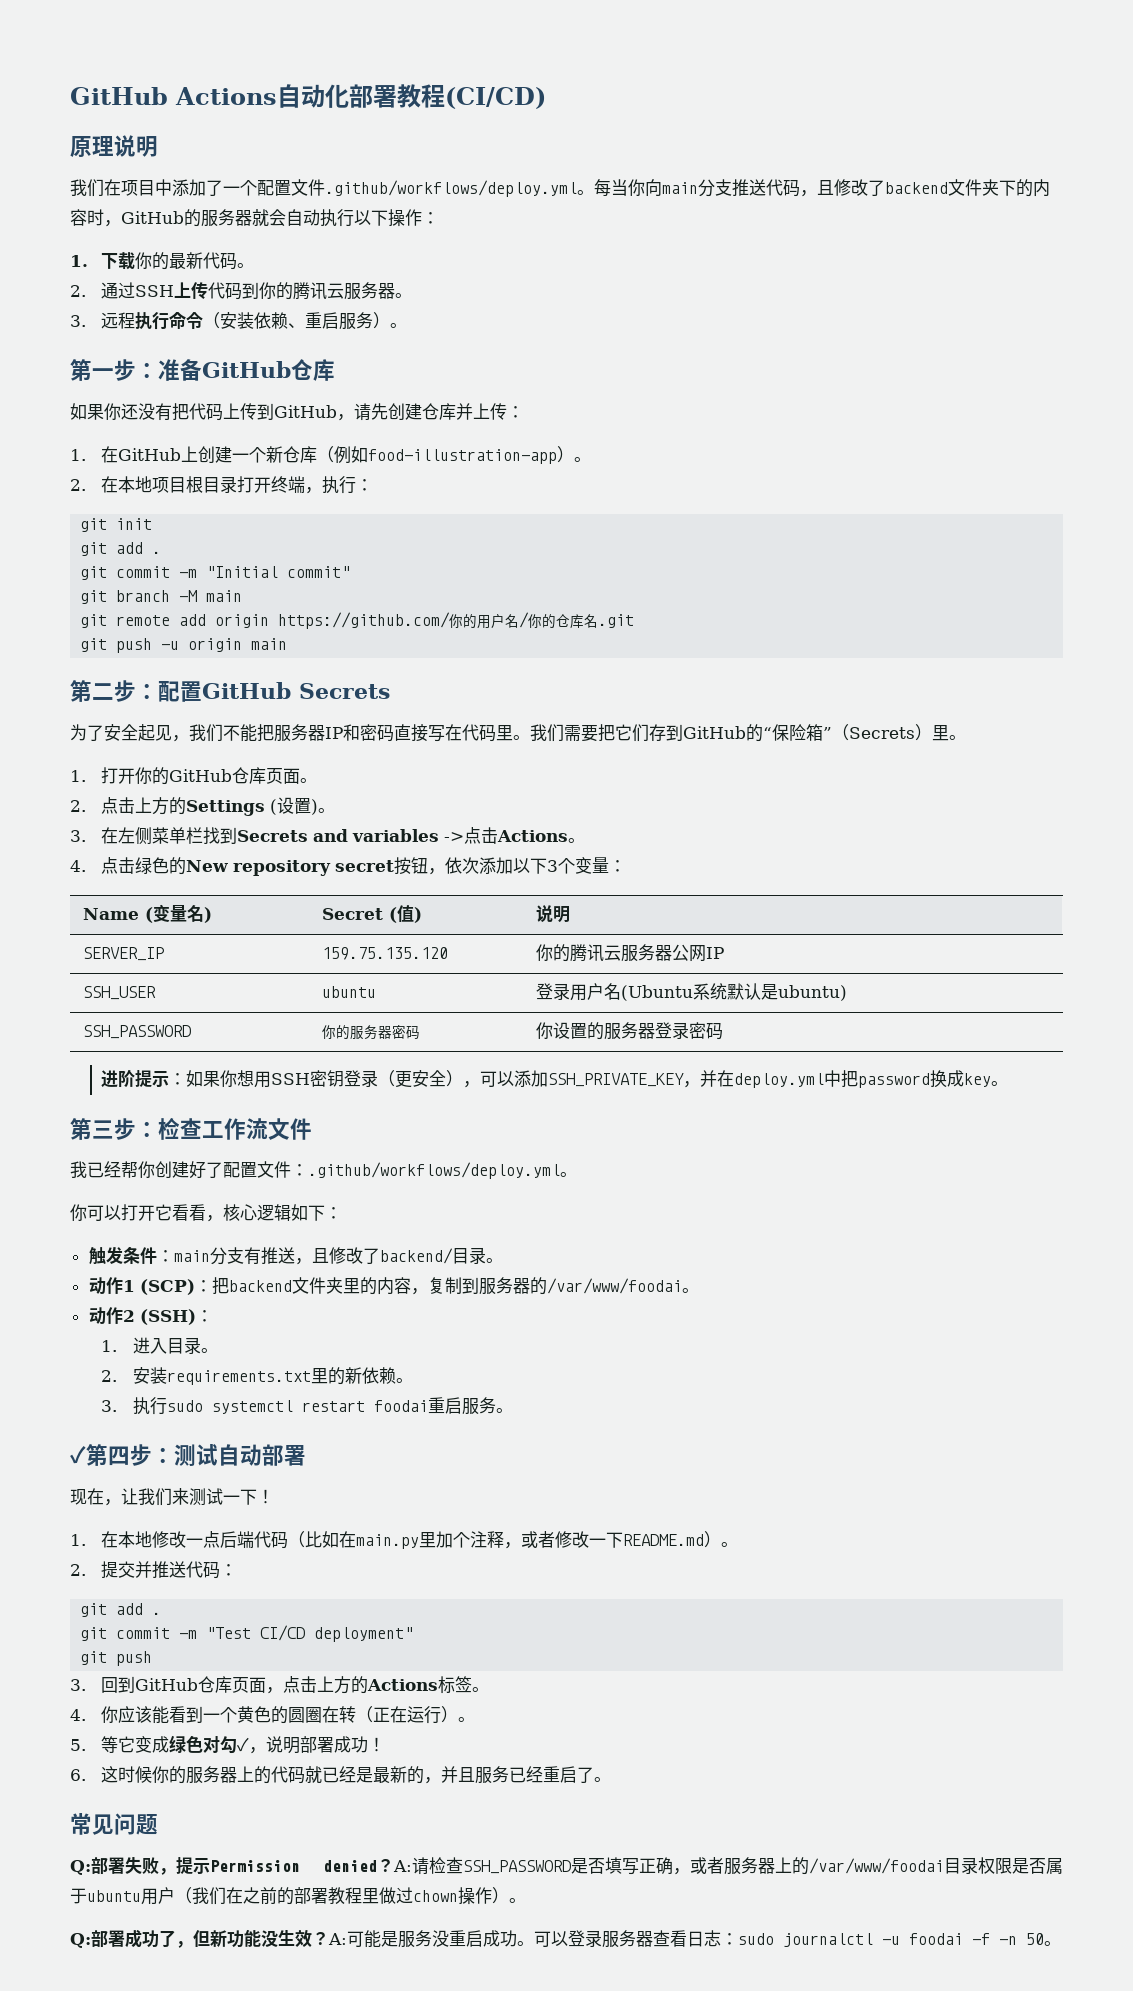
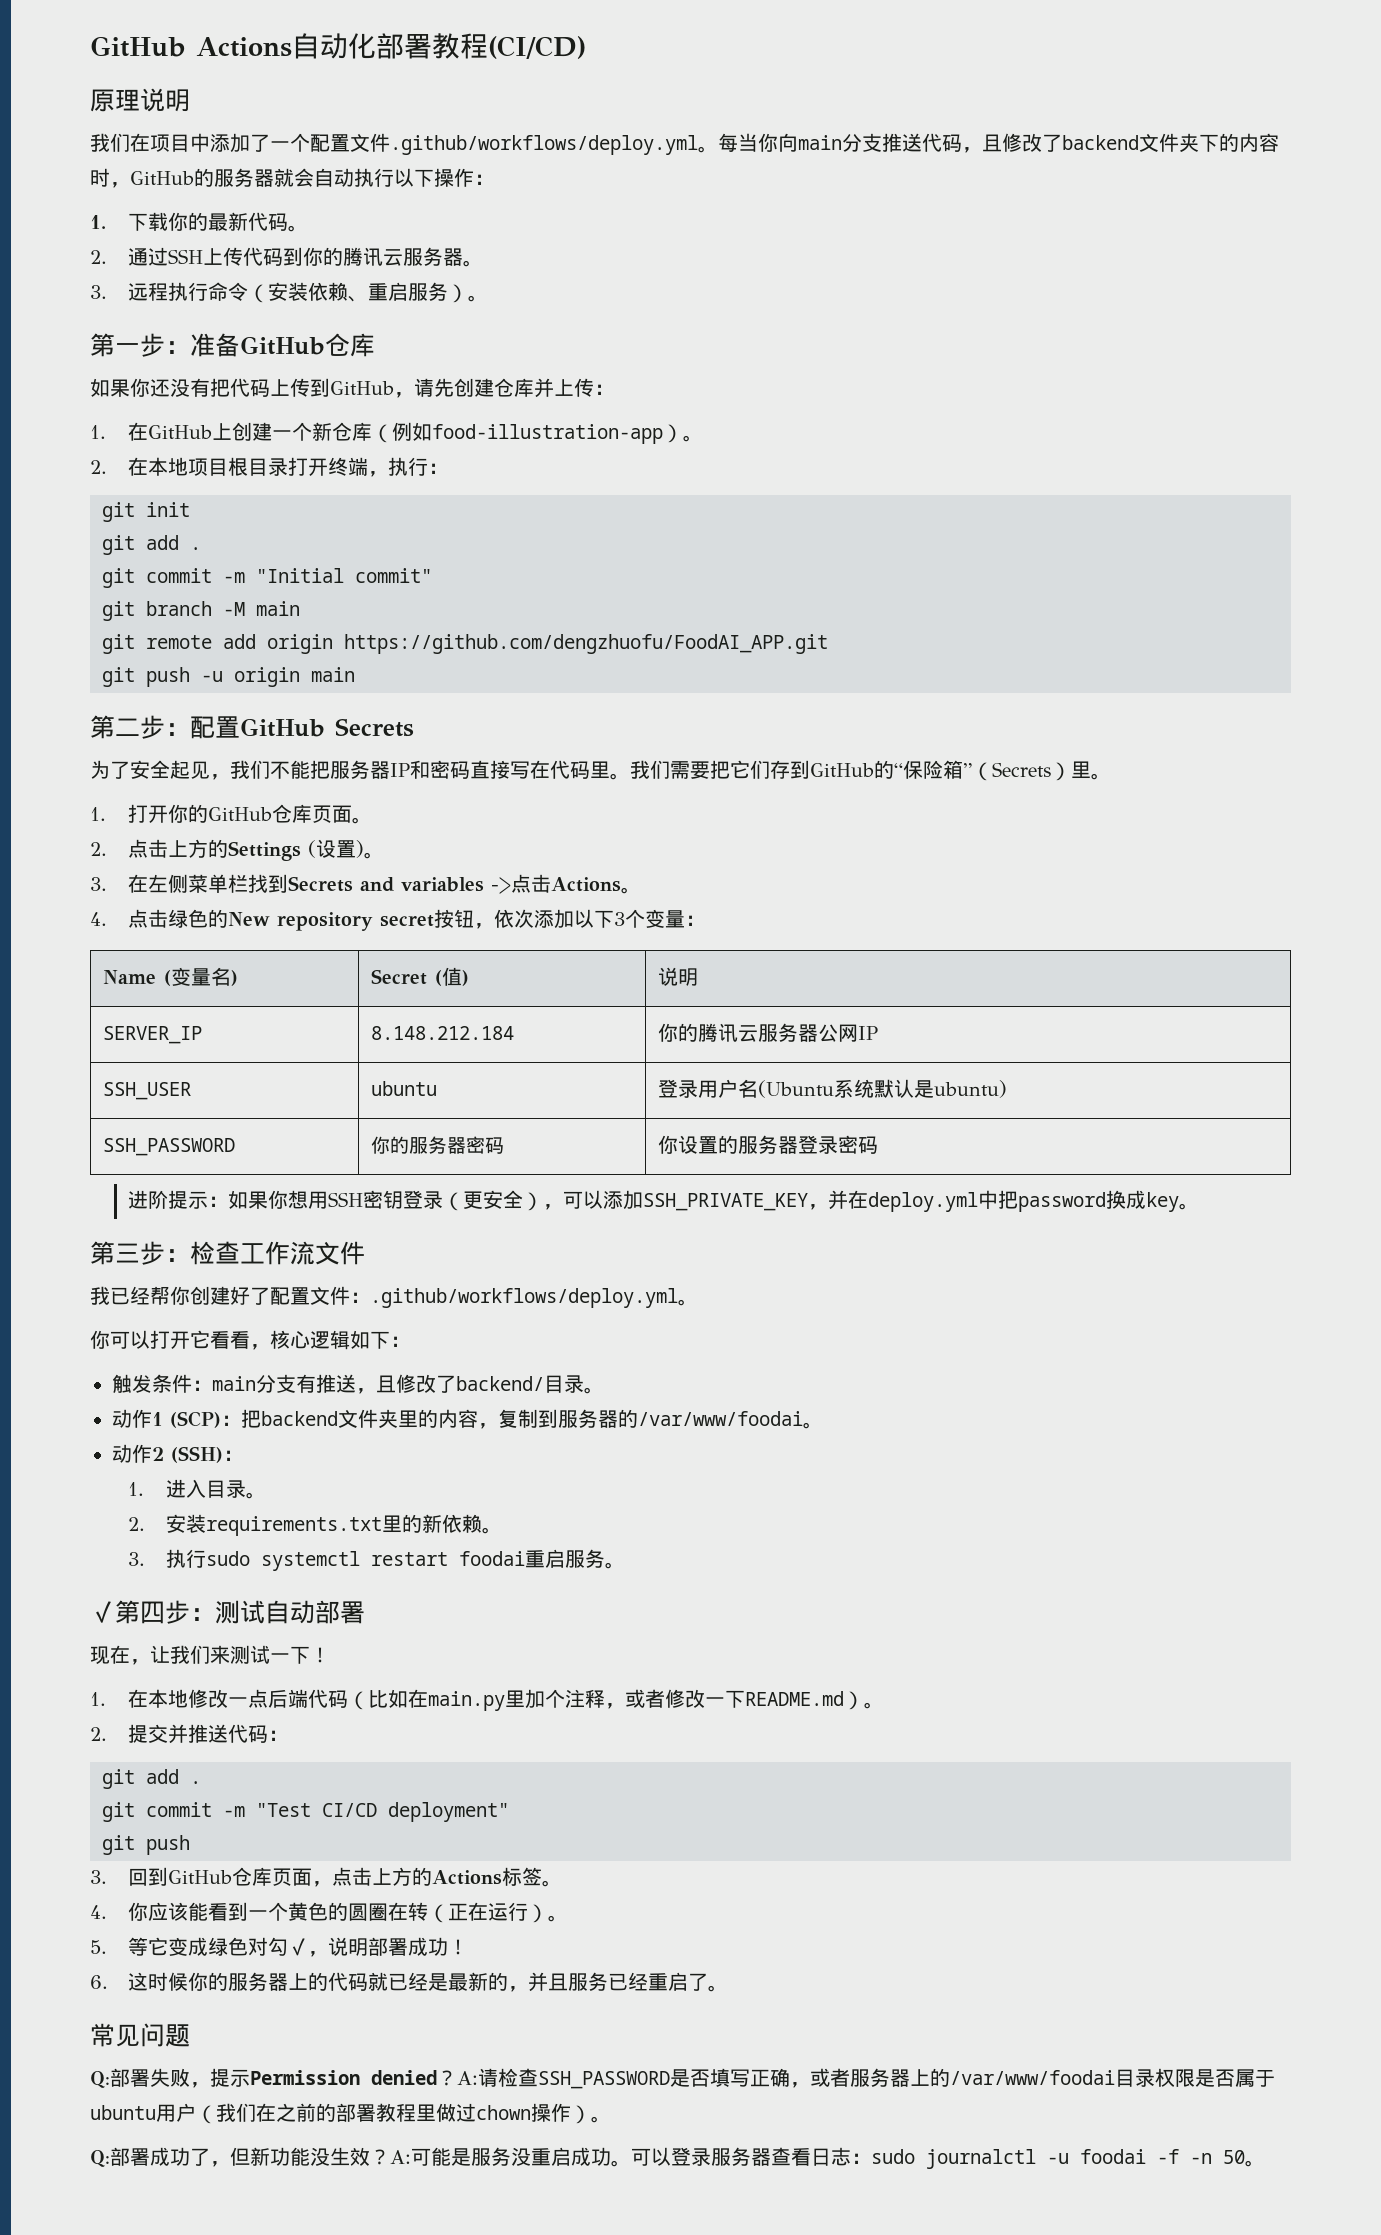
- git remote add origin https://github.com/你的用户名/你的仓库名.git
+ git remote add origin https://github.com/dengzhuofu/FoodAI_APP.git
- SERVER_IP | 159.75.135.120 | 你的腾讯云服务器公网IP
+ SERVER_IP | 8.148.212.184 | 你的腾讯云服务器公网IP

